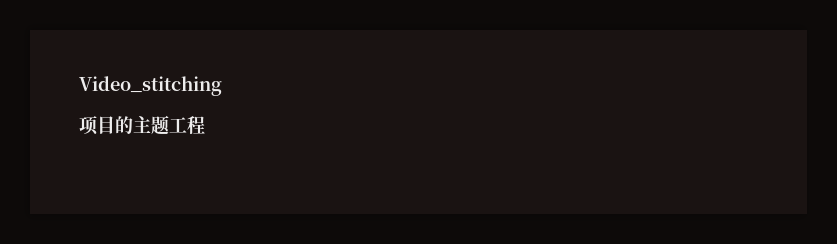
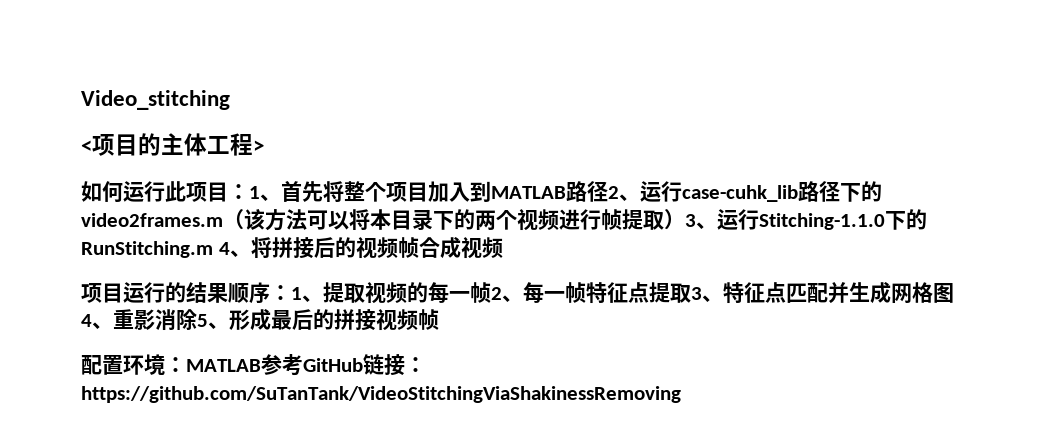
- 项目的主题工程
+ <项目的主体工程>
+ 如何运行此项目：1、首先将整个项目加入到MATLAB路径2、运行case-cuhk_lib路径下的video2frames.m（该方法可以将本目录下的两个视频进行帧提取）3、运行Stitching-1.1.0下的RunStitching.m 4、将拼接后的视频帧合成视频
+ 项目运行的结果顺序：1、提取视频的每一帧2、每一帧特征点提取3、特征点匹配并生成网格图4、重影消除5、形成最后的拼接视频帧
+ 配置环境：MATLAB参考GitHub链接：https://github.com/SuTanTank/VideoStitchingViaShakinessRemoving

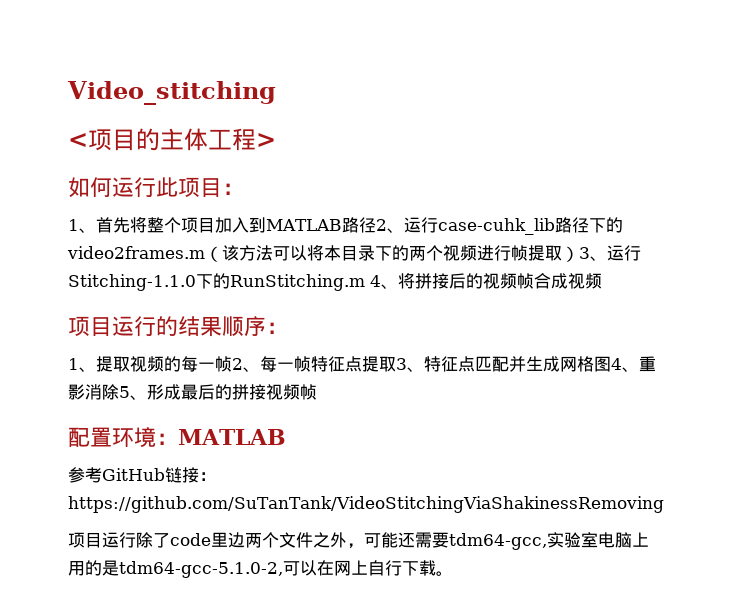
- 如何运行此项目：1、首先将整个项目加入到MATLAB路径2、运行case-cuhk_lib路径下的video2frames.m（该方法可以将本目录下的两个视频进行帧提取）3、运行Stitching-1.1.0下的RunStitching.m 4、将拼接后的视频帧合成视频
+ 如何运行此项目：
+ 1、首先将整个项目加入到MATLAB路径2、运行case-cuhk_lib路径下的video2frames.m（该方法可以将本目录下的两个视频进行帧提取）3、运行Stitching-1.1.0下的RunStitching.m 4、将拼接后的视频帧合成视频
- 项目运行的结果顺序：1、提取视频的每一帧2、每一帧特征点提取3、特征点匹配并生成网格图4、重影消除5、形成最后的拼接视频帧
+ 项目运行的结果顺序：
+ 1、提取视频的每一帧2、每一帧特征点提取3、特征点匹配并生成网格图4、重影消除5、形成最后的拼接视频帧
- 配置环境：MATLAB参考GitHub链接：https://github.com/SuTanTank/VideoStitchingViaShakinessRemoving
+ 配置环境：MATLAB
+ 参考GitHub链接：https://github.com/SuTanTank/VideoStitchingViaShakinessRemoving
+ 项目运行除了code里边两个文件之外，可能还需要tdm64-gcc,实验室电脑上用的是tdm64-gcc-5.1.0-2,可以在网上自行下载。

